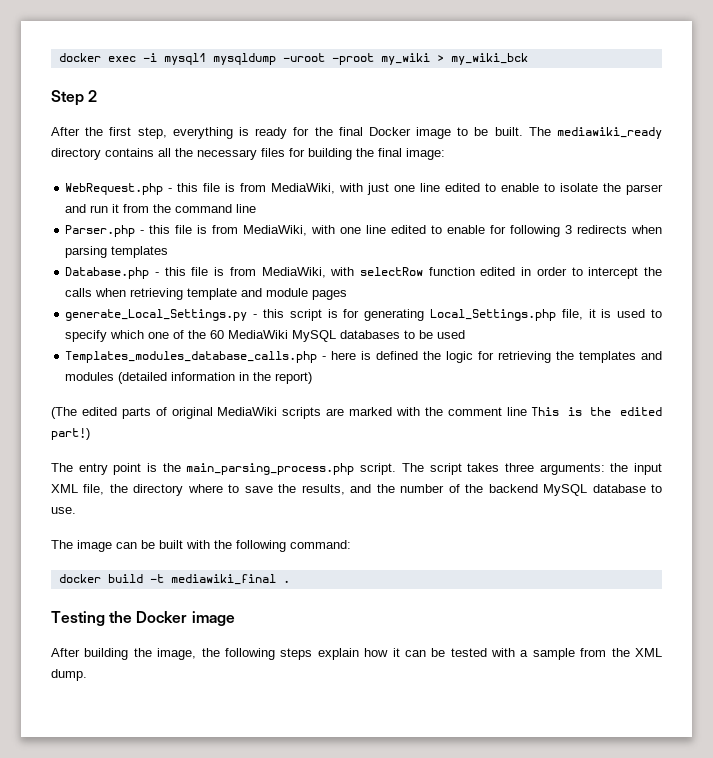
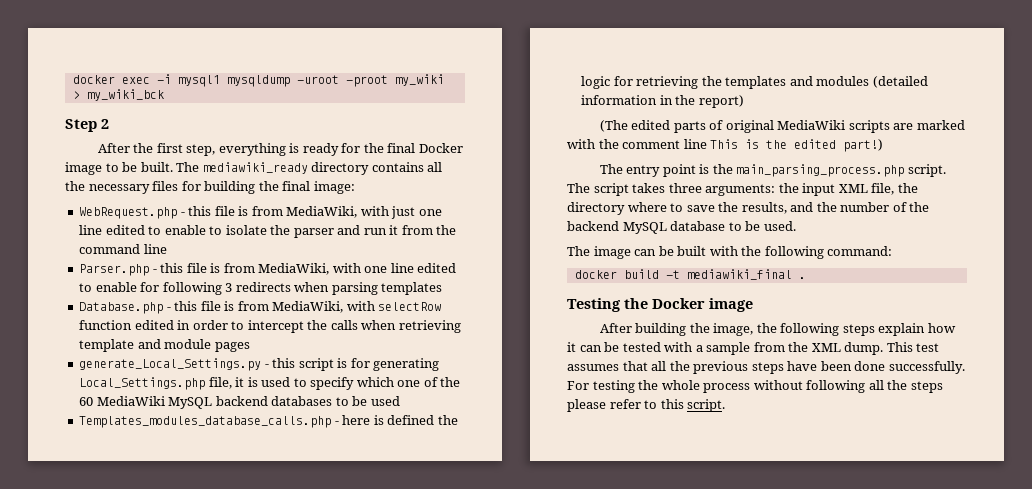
- generate_Local_Settings.py - this script is for generating Local_Settings.php file, it is used to specify which one of the 60 MediaWiki MySQL databases to be used
+ generate_Local_Settings.py - this script is for generating Local_Settings.php file, it is used to specify which one of the 60 MediaWiki MySQL backend databases to be used
- The script takes three arguments: the input XML file, the directory where to save the results, and the number of the backend MySQL database to use.
+ The script takes three arguments: the input XML file, the directory where to save the results, and the number of the backend MySQL database to be used.
+ This test assumes that all the previous steps have been done successfully. For testing the whole process without following all the steps please refer to this script.

